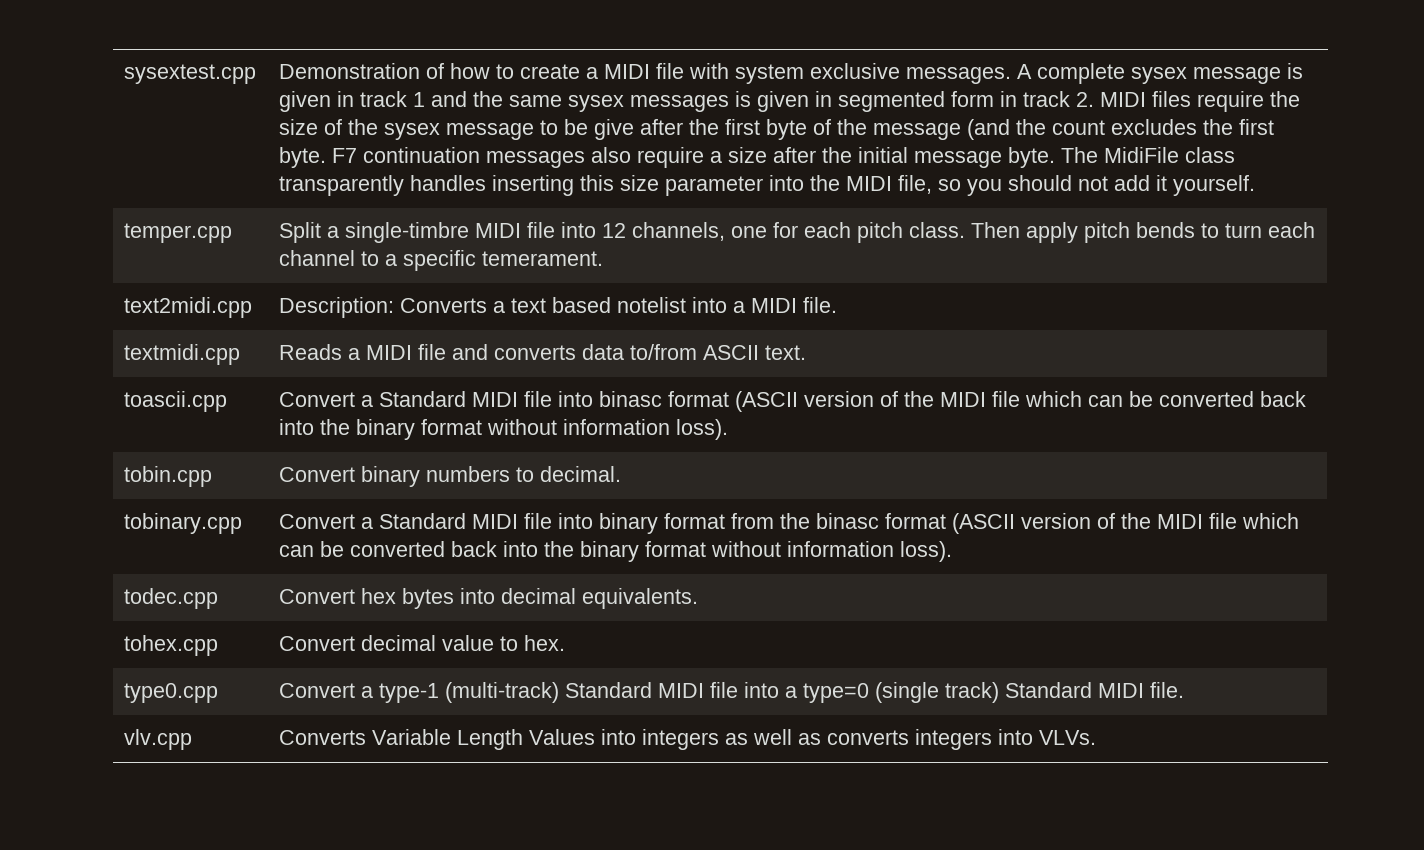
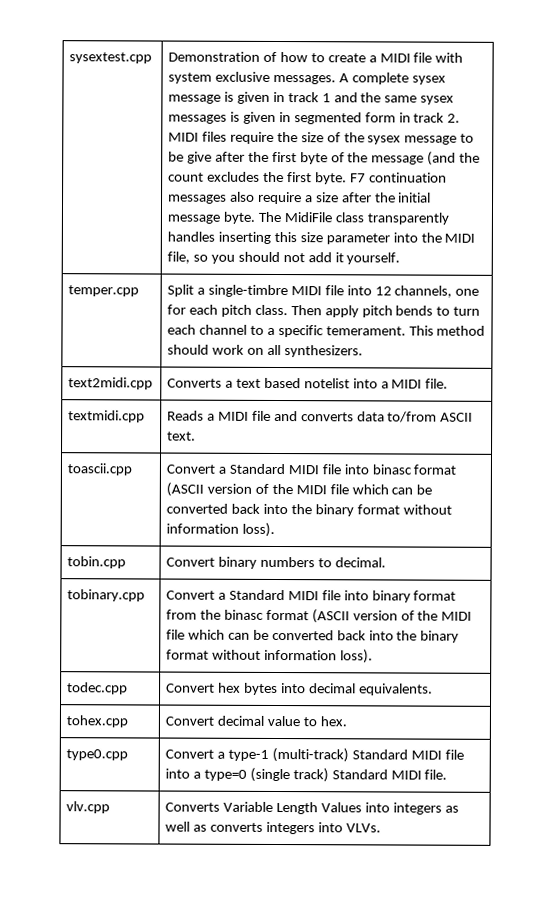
- temper.cpp | Split a single-timbre MIDI file into 12 channels, one for each pitch class. Then apply pitch bends to turn each channel to a specific temerament.
+ temper.cpp | Split a single-timbre MIDI file into 12 channels, one for each pitch class. Then apply pitch bends to turn each channel to a specific temerament. This method should work on all synthesizers.
- text2midi.cpp | Description: Converts a text based notelist into a MIDI file.
+ text2midi.cpp | Converts a text based notelist into a MIDI file.

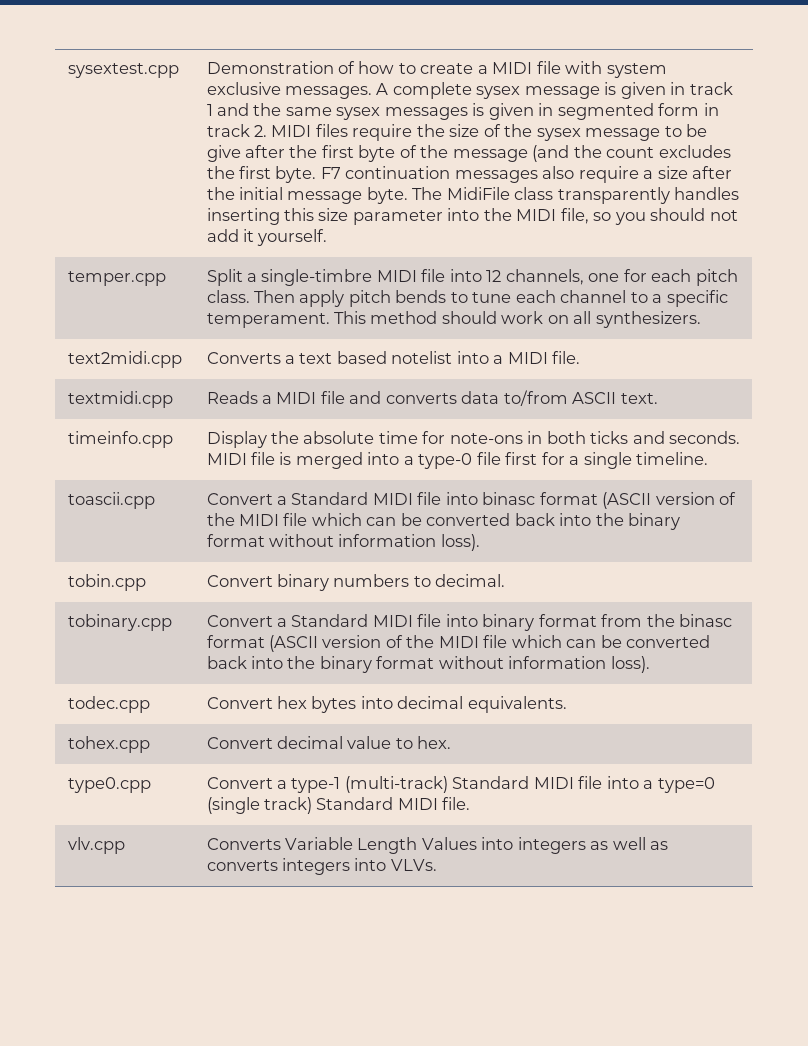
- temper.cpp | Split a single-timbre MIDI file into 12 channels, one for each pitch class. Then apply pitch bends to turn each channel to a specific temerament. This method should work on all synthesizers.
+ temper.cpp | Split a single-timbre MIDI file into 12 channels, one for each pitch class. Then apply pitch bends to tune each channel to a specific temperament. This method should work on all synthesizers.
+ timeinfo.cpp | Display the absolute time for note-ons in both ticks and seconds. MIDI file is merged into a type-0 file first for a single timeline.

